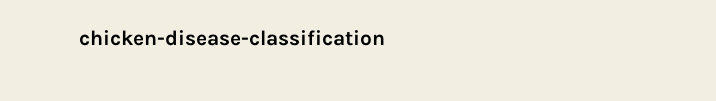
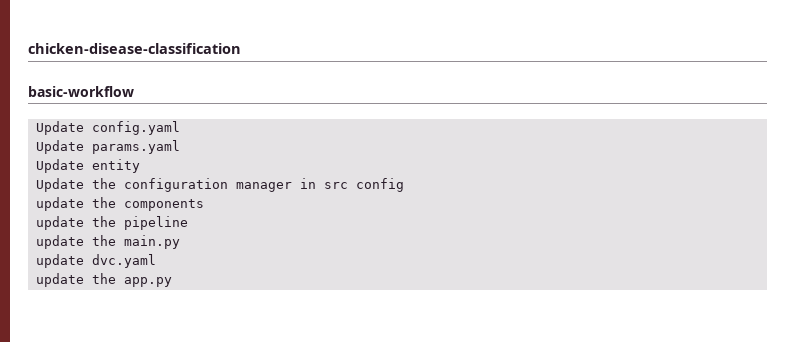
+ basic-workflow
+ Update config.yaml
+ Update params.yaml
+ Update entity
+ Update the configuration manager in src config
+ update the components
+ update the pipeline
+ update the main.py
+ update dvc.yaml
+ update the app.py

